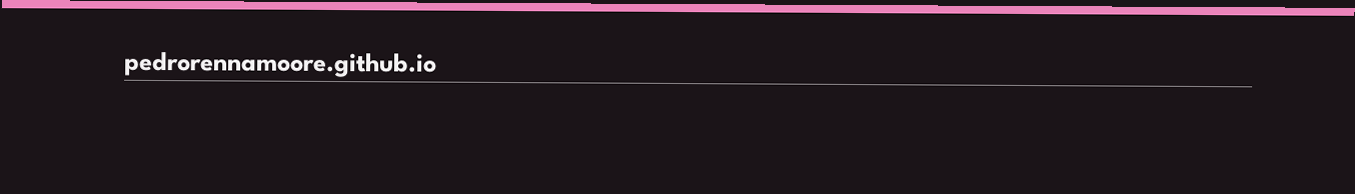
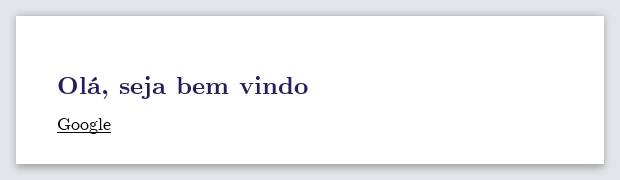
- pedrorennamoore.github.io
+ Olá, seja bem vindo
+ Google

